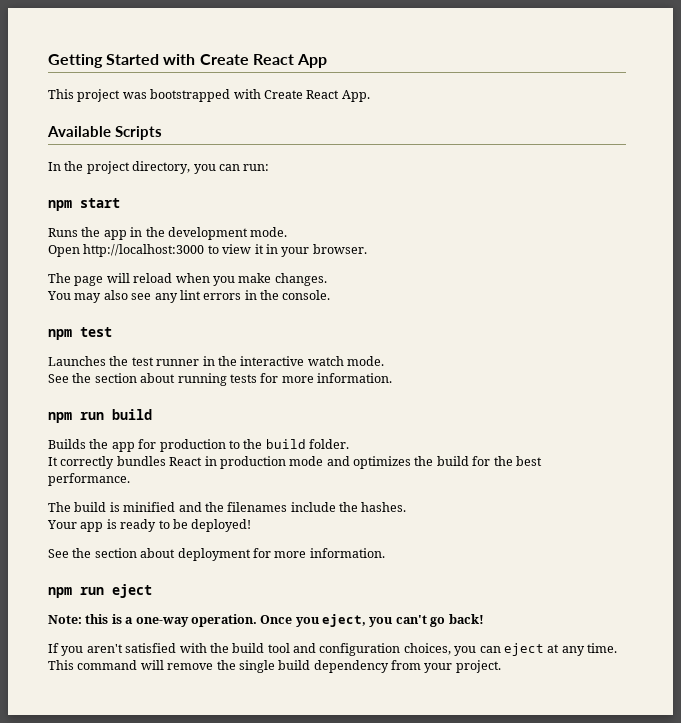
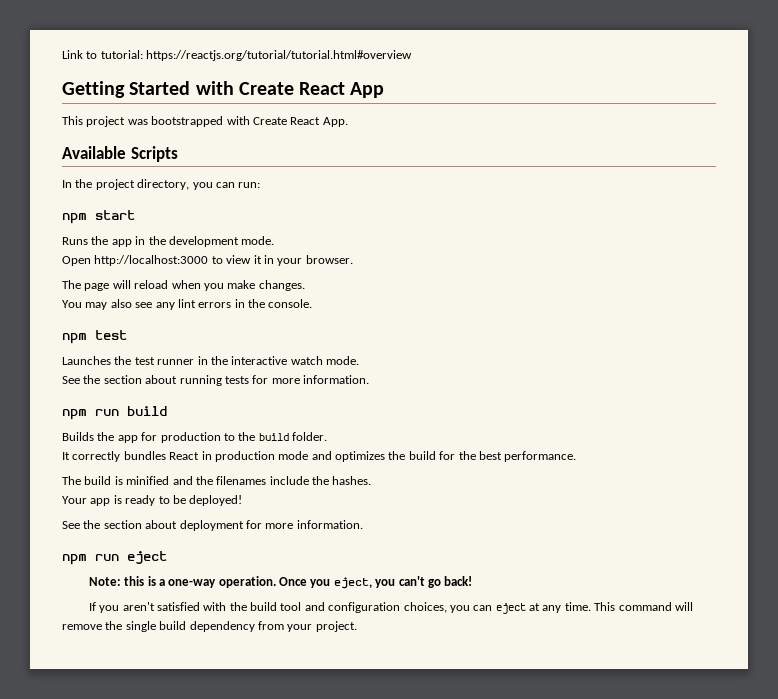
+ Link to tutorial: https://reactjs.org/tutorial/tutorial.html#overview

